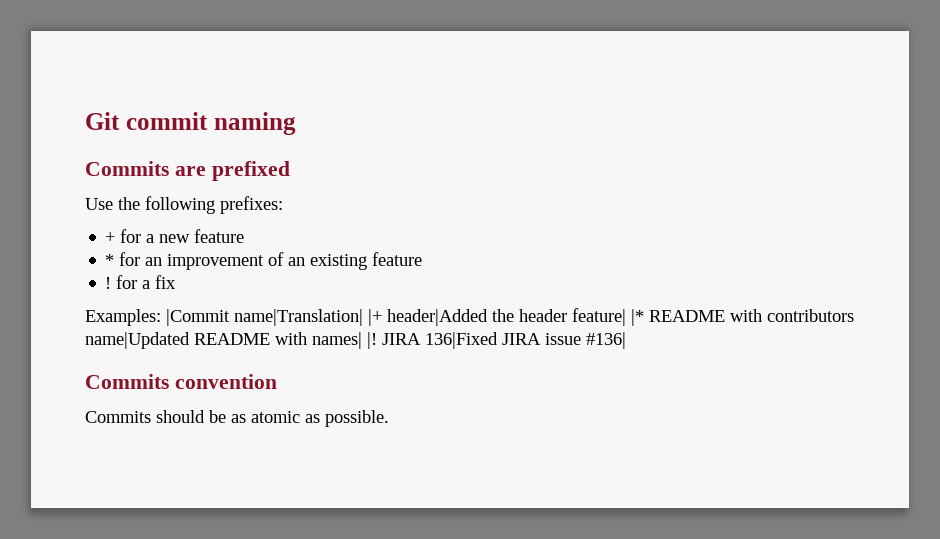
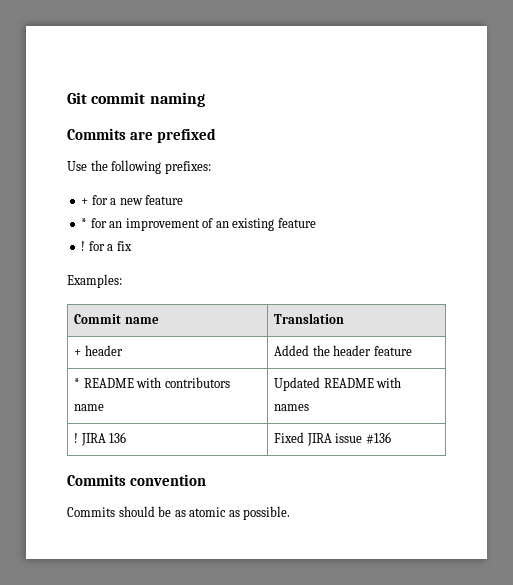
- Examples: |Commit name|Translation| |+ header|Added the header feature| |* README with contributors name|Updated README with names| |! JIRA 136|Fixed JIRA issue #136|
+ Examples:
+ Commit name | Translation
+ + header | Added the header feature
+ * README with contributors name | Updated README with names
+ ! JIRA 136 | Fixed JIRA issue #136

